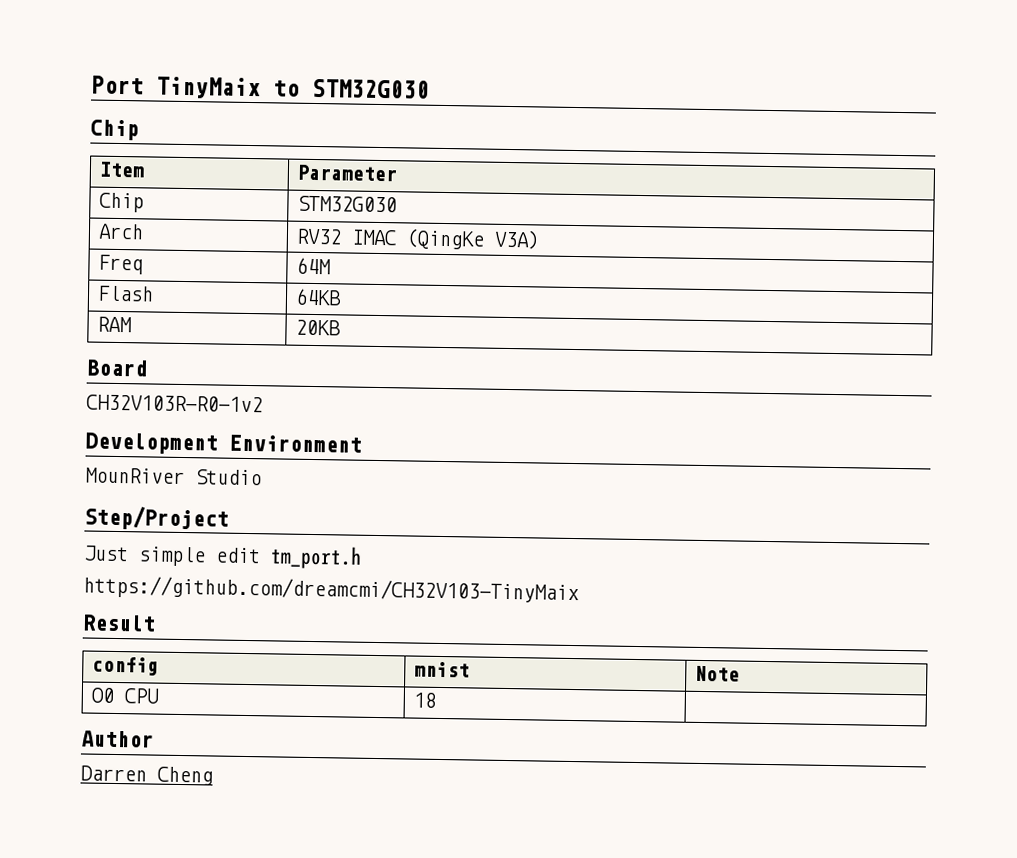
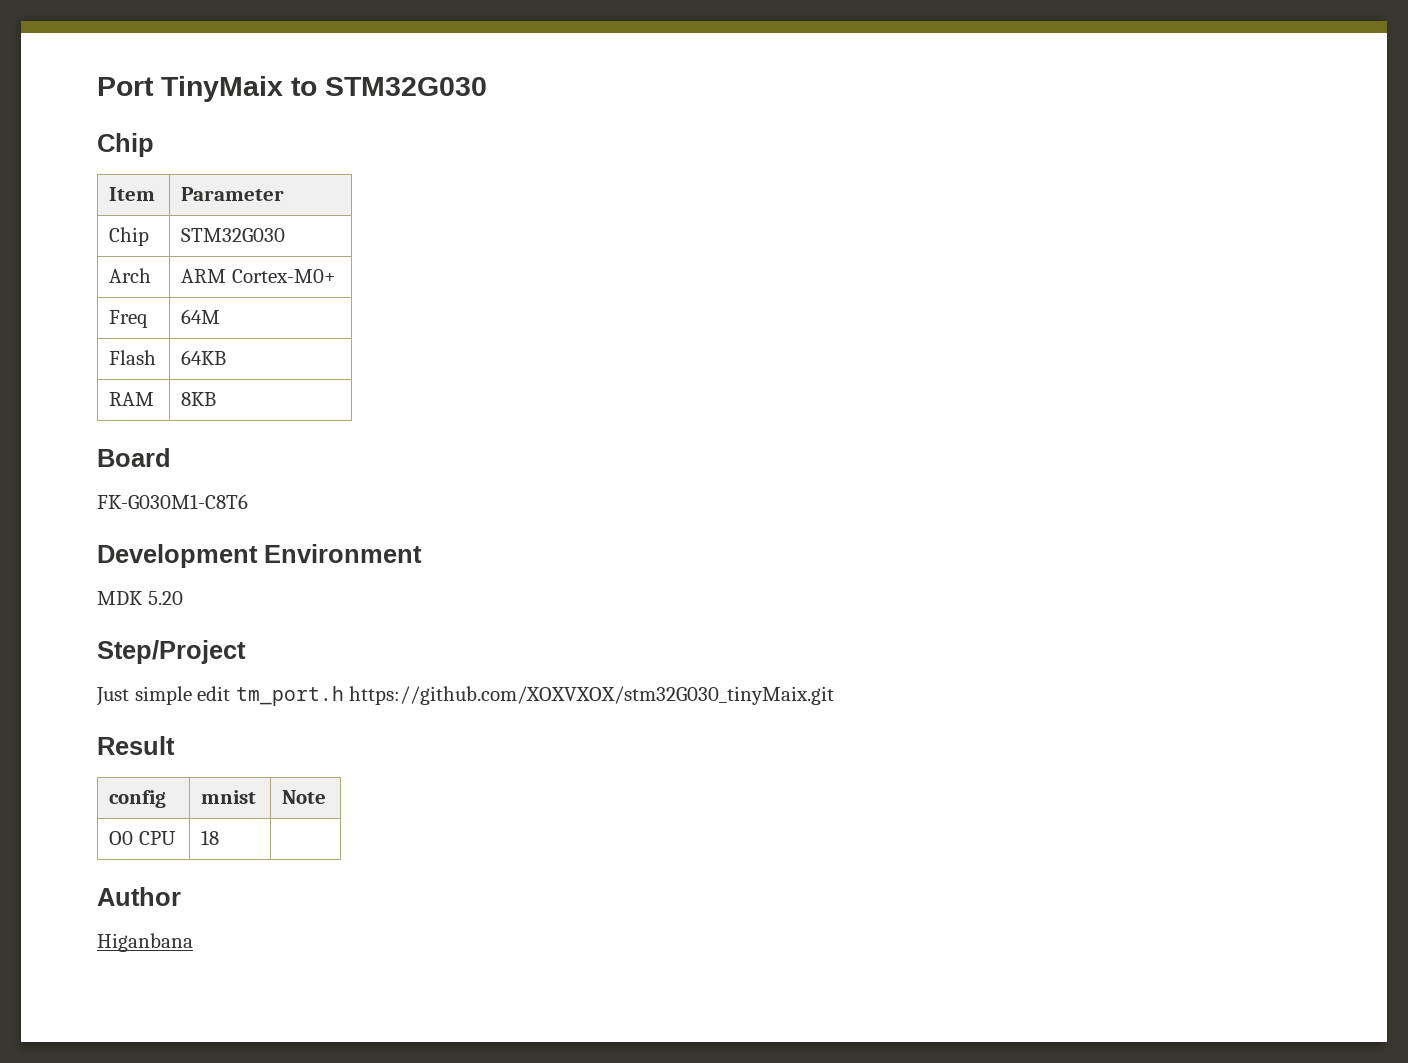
- Arch | RV32 IMAC (QingKe V3A)
+ Arch | ARM Cortex-M0+
- RAM | 20KB
+ RAM | 8KB
- CH32V103R-R0-1v2
+ FK-G030M1-C8T6
- MounRiver Studio
+ MDK 5.20
- Just simple edit tm_port.h
- https://github.com/dreamcmi/CH32V103-TinyMaix
+ Just simple edit tm_port.h https://github.com/XOXVXOX/stm32G030_tinyMaix.git
- Darren Cheng
+ Higanbana

